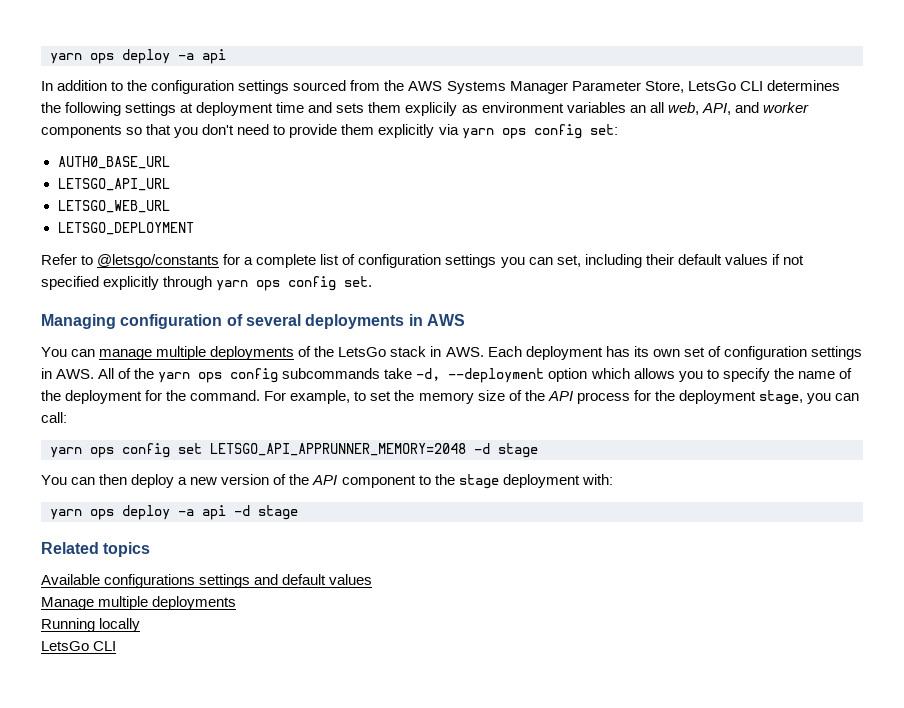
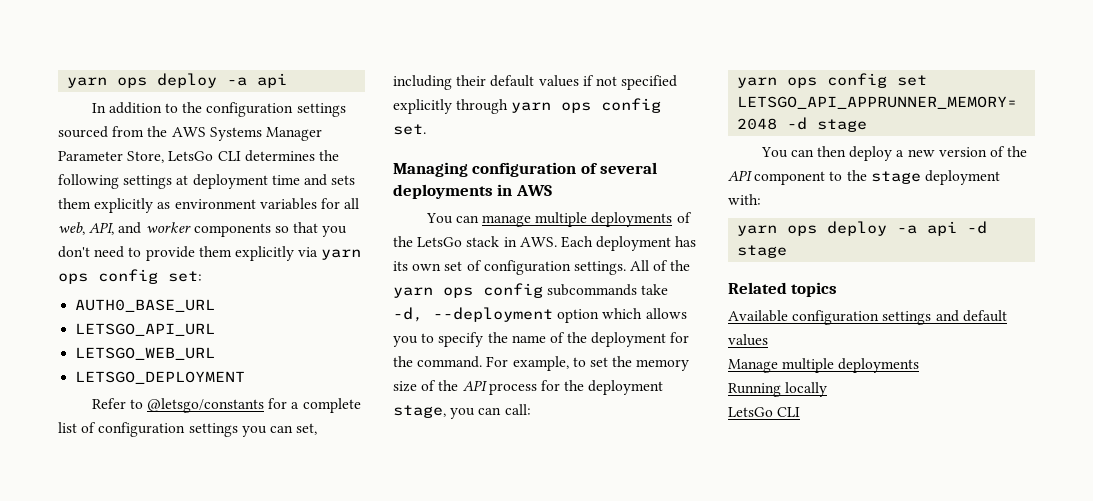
- In addition to the configuration settings sourced from the AWS Systems Manager Parameter Store, LetsGo CLI determines the following settings at deployment time and sets them explicily as environment variables an all web, API, and worker components so that you don't need to provide them explicitly via yarn ops config set:
+ In addition to the configuration settings sourced from the AWS Systems Manager Parameter Store, LetsGo CLI determines the following settings at deployment time and sets them explicitly as environment variables for all web, API, and worker components so that you don't need to provide them explicitly via yarn ops config set:
- You can manage multiple deployments of the LetsGo stack in AWS. Each deployment has its own set of configuration settings in AWS. All of the yarn ops config subcommands take -d, --deployment option which allows you to specify the name of the deployment for the command.
+ You can manage multiple deployments of the LetsGo stack in AWS. Each deployment has its own set of configuration settings. All of the yarn ops config subcommands take -d, --deployment option which allows you to specify the name of the deployment for the command.
- Available configurations settings and default values
+ Available configuration settings and default values

